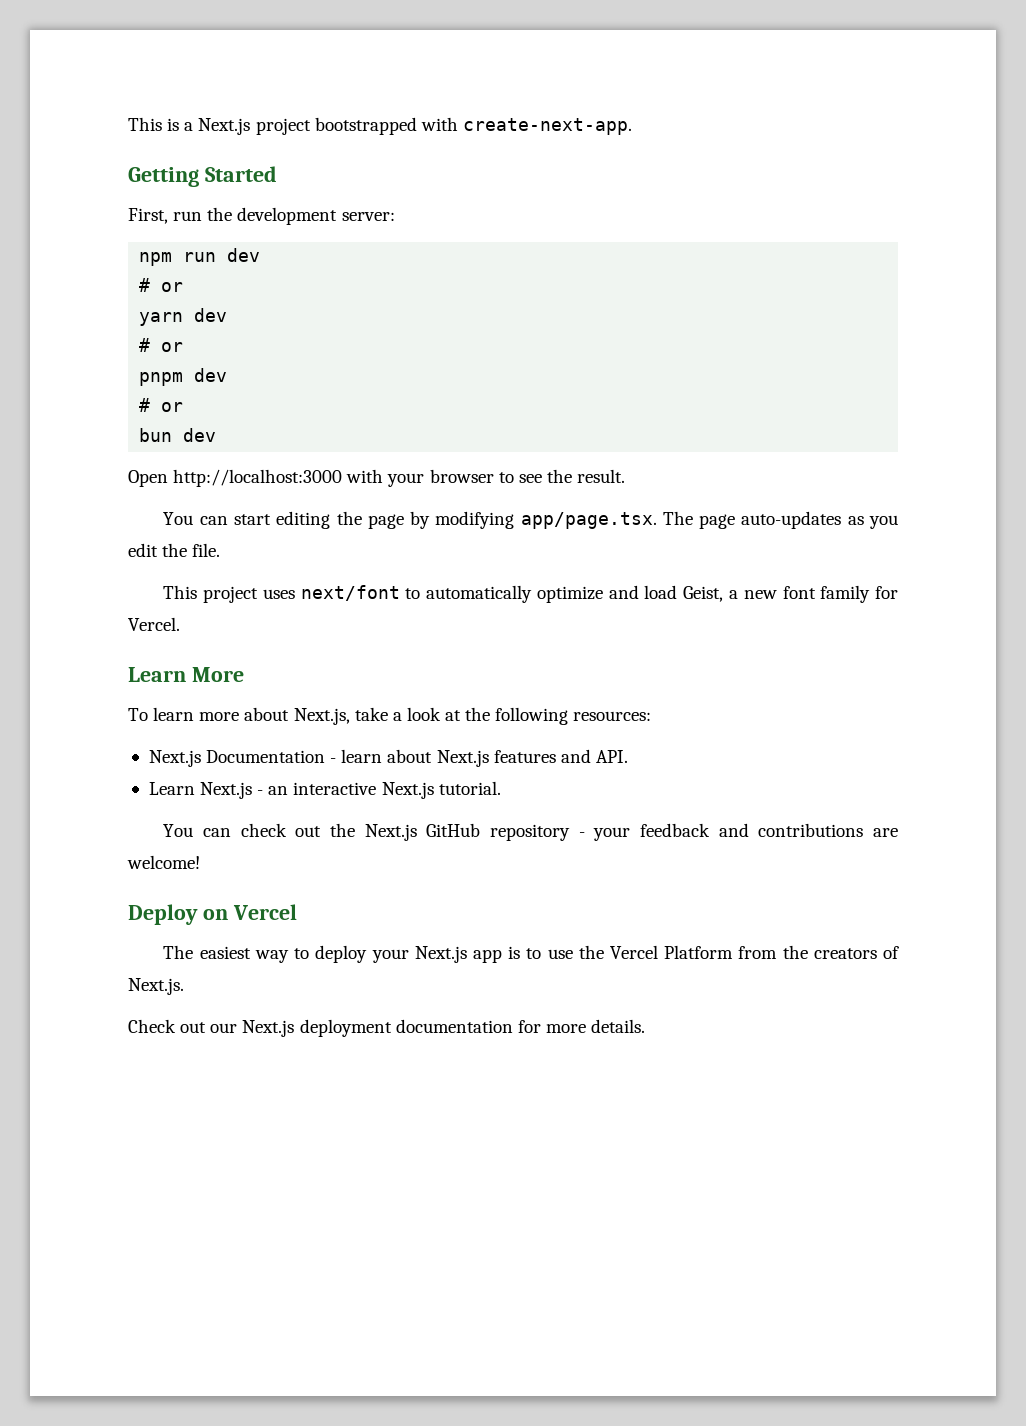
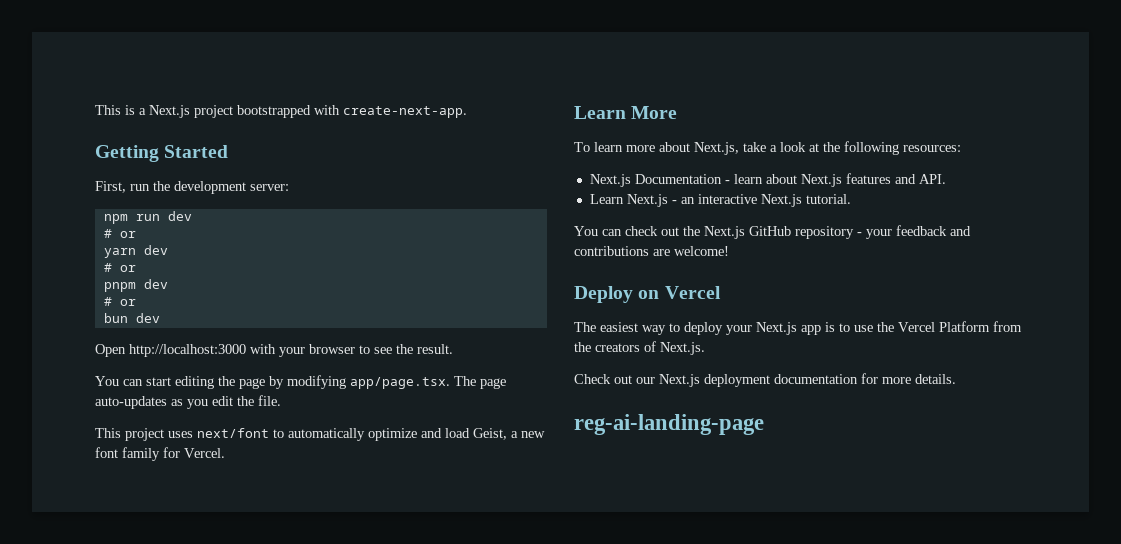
+ reg-ai-landing-page

